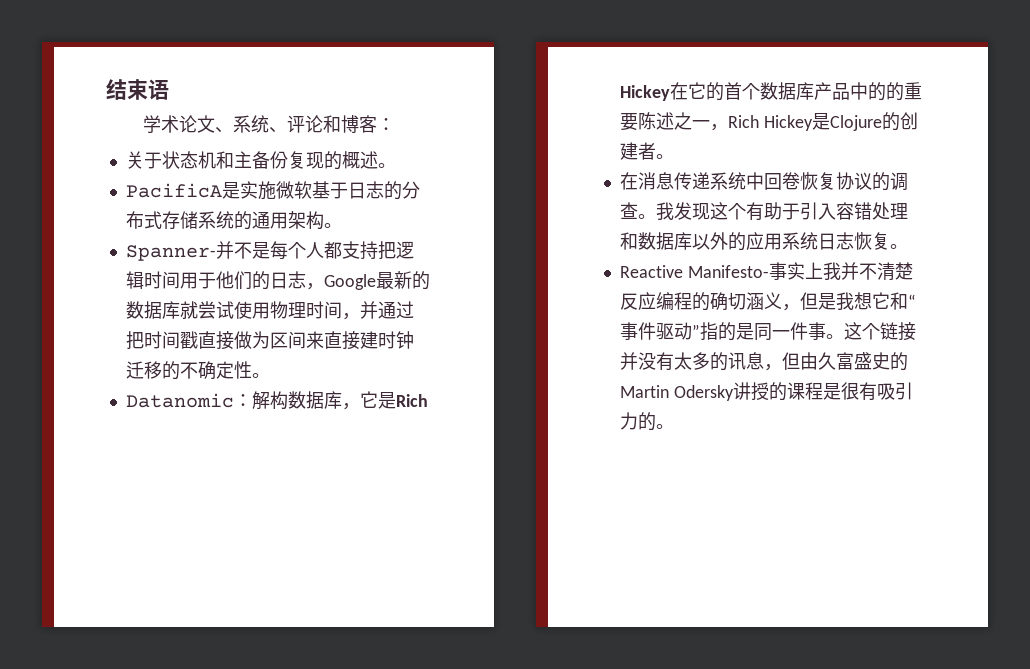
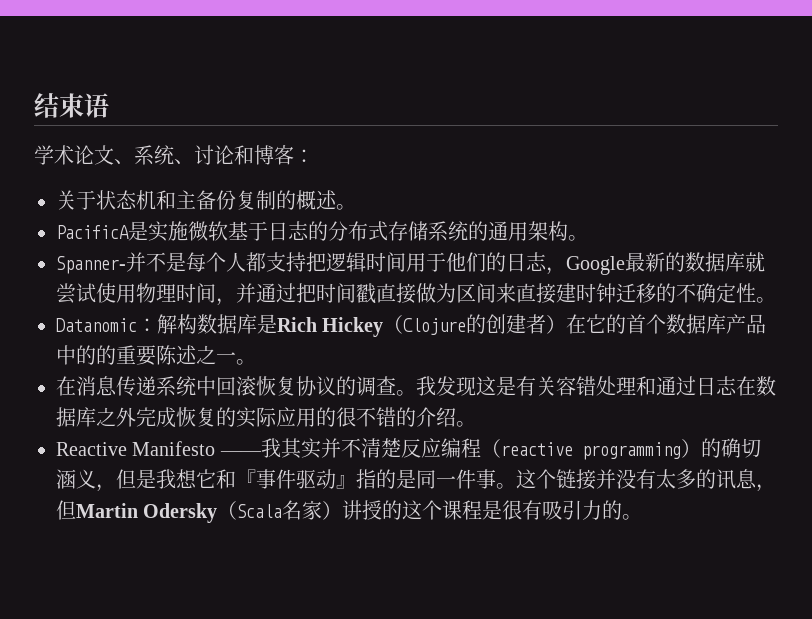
- 学术论文、系统、评论和博客：
+ 学术论文、系统、讨论和博客：
- 关于状态机和主备份复现的概述。
+ 关于状态机和主备份复制的概述。
- Datanomic：解构数据库，它是Rich Hickey在它的首个数据库产品中的的重要陈述之一，Rich Hickey是Clojure的创建者。
+ Datanomic：解构数据库是Rich Hickey（Clojure的创建者）在它的首个数据库产品中的的重要陈述之一。
- 在消息传递系统中回卷恢复协议的调查。
+ 在消息传递系统中回滚恢复协议的调查。
- 我发现这个有助于引入容错处理和数据库以外的应用系统日志恢复。
- Reactive Manifesto-事实上我并不清楚反应编程的确切涵义，但是我想它和“事件驱动”指的是同一件事。
+ 我发现这是有关容错处理和通过日志在数据库之外完成恢复的实际应用的很不错的介绍。
+ Reactive Manifesto ——我其实并不清楚反应编程（reactive programming）的确切涵义，但是我想它和『事件驱动』指的是同一件事。
- 这个链接并没有太多的讯息，但由久富盛史的Martin Odersky讲授的课程是很有吸引力的。
+ 这个链接并没有太多的讯息，但Martin Odersky（Scala名家）讲授的这个课程是很有吸引力的。

